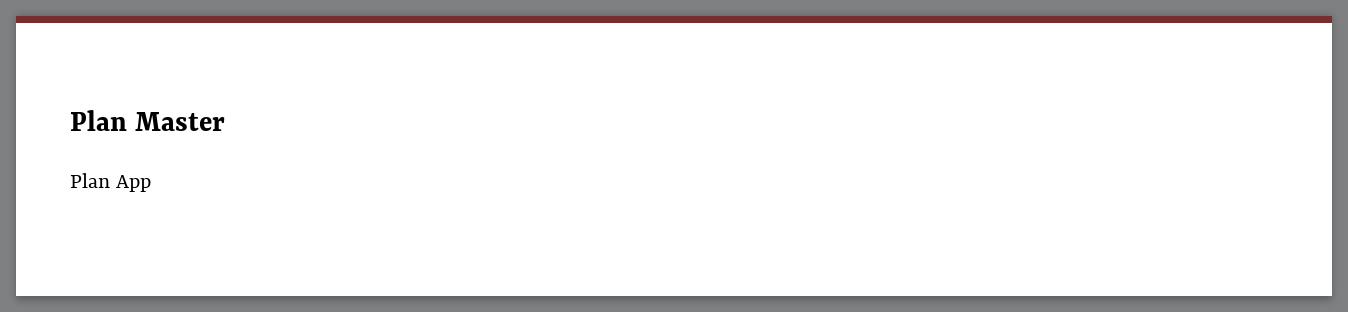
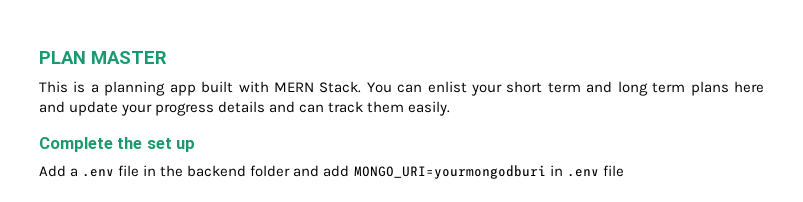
- Plan Master
- Plan App
+ PLAN MASTER
+ This is a planning app built with MERN Stack. You can enlist your short term and long term plans here and update your progress details and can track them easily.
+ Complete the set up
+ Add a .env file in the backend folder and add MONGO_URI=yourmongodburi in .env file

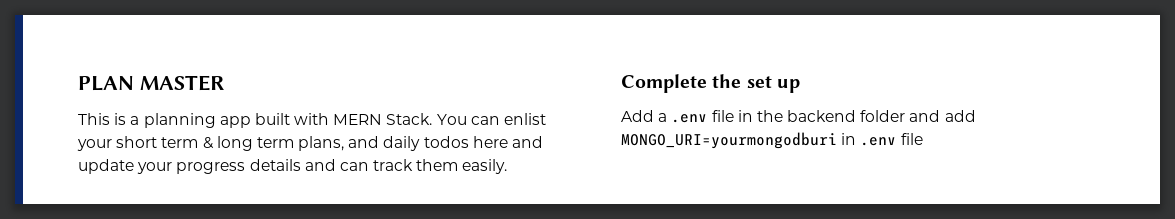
- You can enlist your short term and long term plans here and update your progress details and can track them easily.
+ You can enlist your short term & long term plans, and daily todos here and update your progress details and can track them easily.

